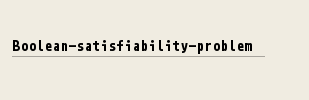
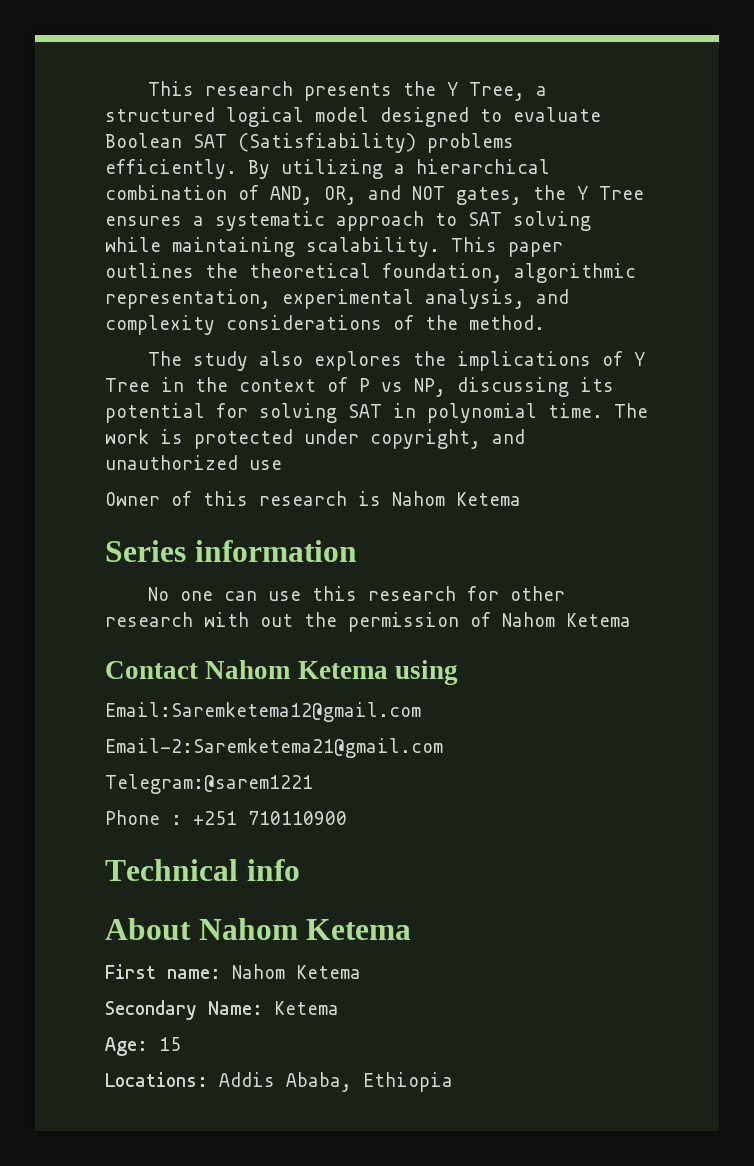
- Boolean-satisfiability-problem
+ This research presents the Y Tree, a structured logical model designed to evaluate Boolean SAT (Satisfiability) problems efficiently. By utilizing a hierarchical combination of AND, OR, and NOT gates, the Y Tree ensures a systematic approach to SAT solving while maintaining scalability. This paper outlines the theoretical foundation, algorithmic representation, experimental analysis, and complexity considerations of the method.
+ The study also explores the implications of Y Tree in the context of P vs NP, discussing its potential for solving SAT in polynomial time. The work is protected under copyright, and unauthorized use
+ Owner of this research is Nahom Ketema
+ Series information
+ No one can use this research for other research with out the permission of Nahom Ketema
+ Contact Nahom Ketema using
+ Email:Saremketema12@gmail.com
+ Email-2:Saremketema21@gmail.com
+ Telegram:@sarem1221
+ Phone : +251 710110900
+ Technical info
+ About Nahom Ketema
+ First name: Nahom Ketema
+ Secondary Name: Ketema
+ Age: 15
+ Locations: Addis Ababa, Ethiopia

